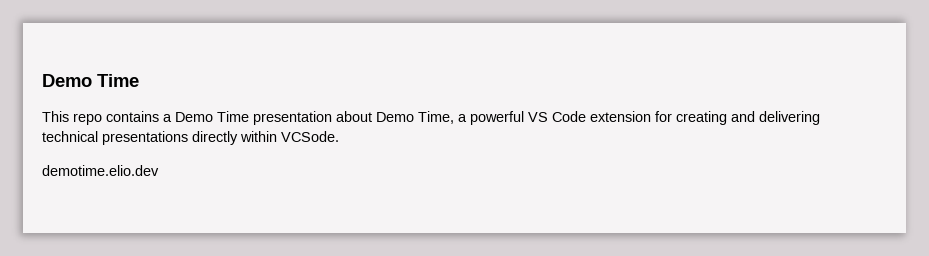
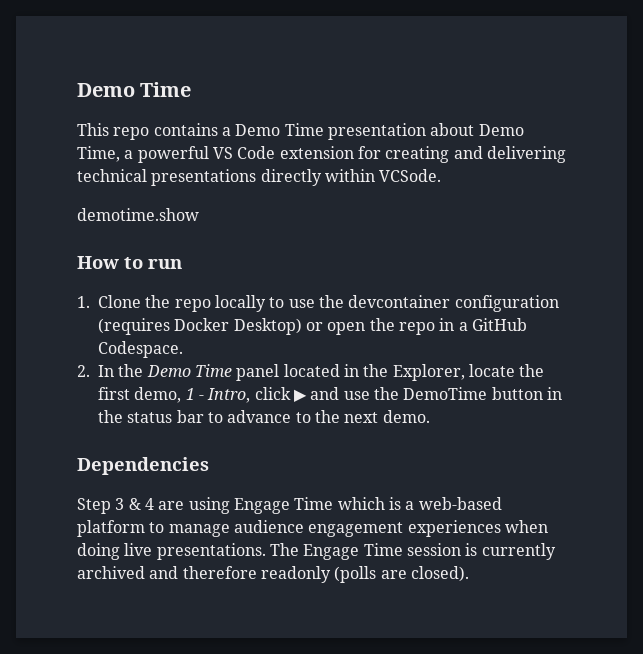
- demotime.elio.dev
+ demotime.show
+ How to run
+ 1. Clone the repo locally to use the devcontainer configuration (requires Docker Desktop) or open the repo in a GitHub Codespace.
+ 2. In the Demo Time panel located in the Explorer, locate the first demo, 1 - Intro, click ▶ and use the DemoTime button in the status bar to advance to the next demo.
+ Dependencies
+ Step 3 & 4 are using Engage Time which is a web-based platform to manage audience engagement experiences when doing live presentations. The Engage Time session is currently archived and therefore readonly (polls are closed).

